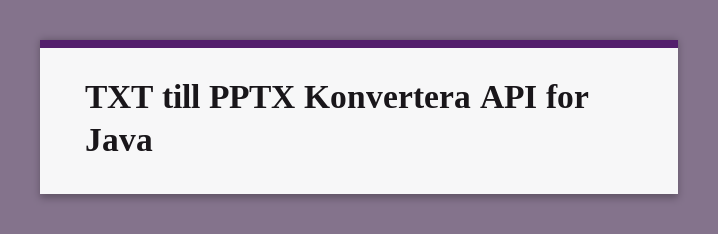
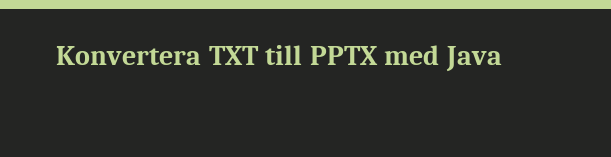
- TXT till PPTX Konvertera API for Java
+ Konvertera TXT till PPTX med Java

